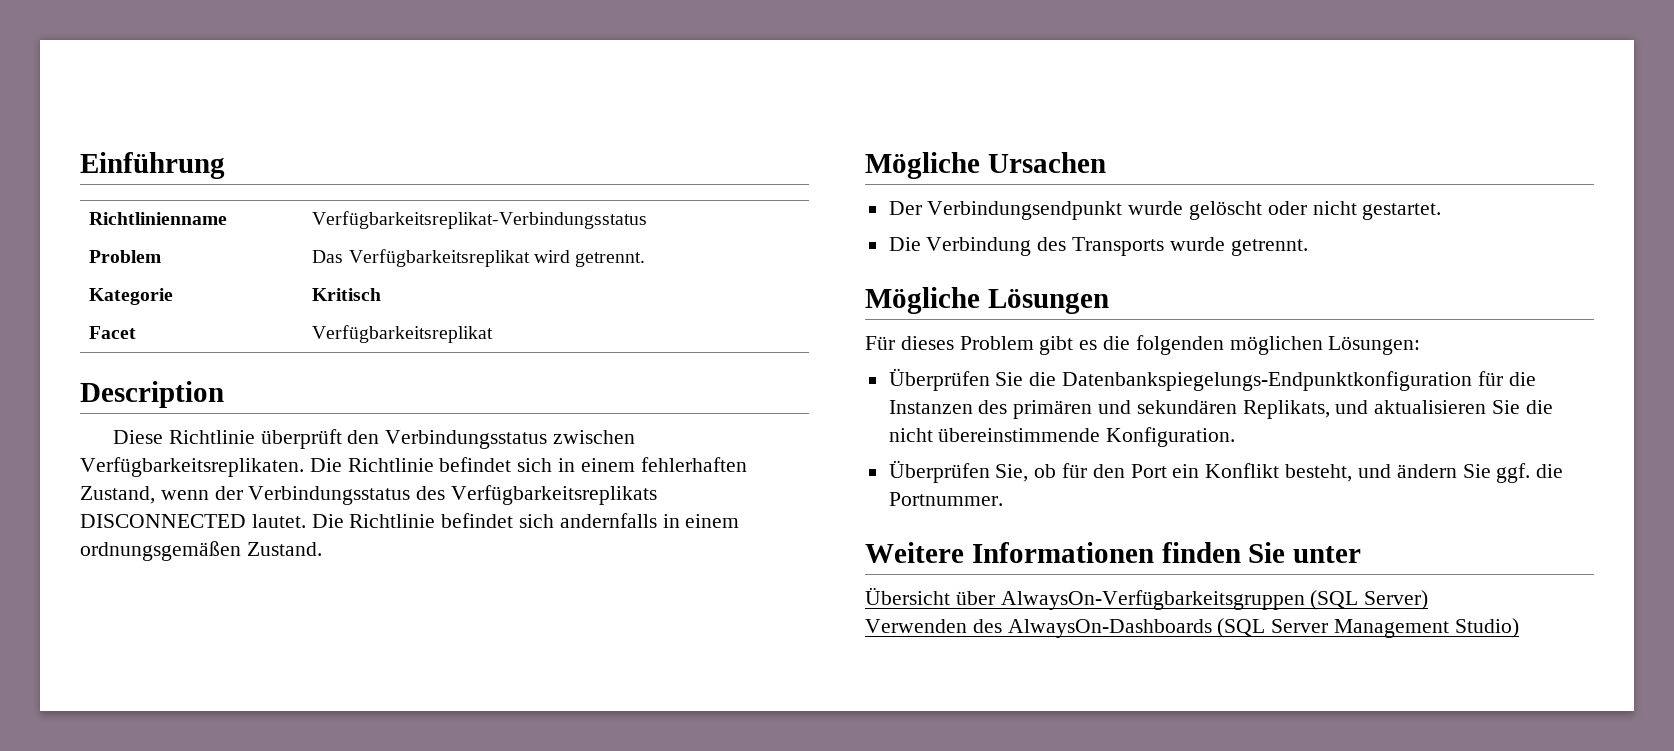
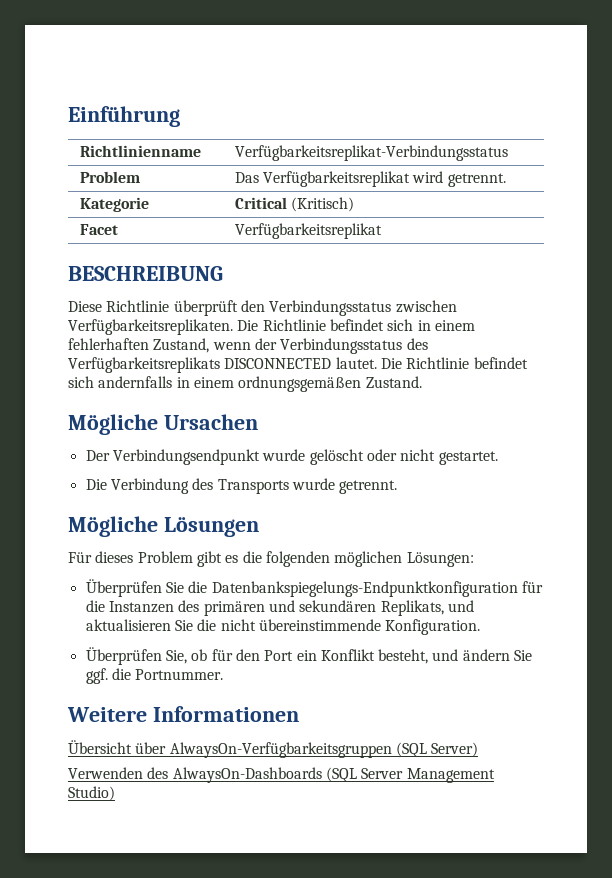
- Kategorie | Kritisch
+ Kategorie | Critical (Kritisch)
- Description
+ BESCHREIBUNG
- Weitere Informationen finden Sie unter
+ Weitere Informationen

